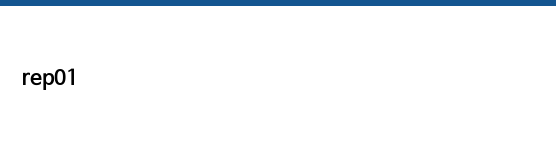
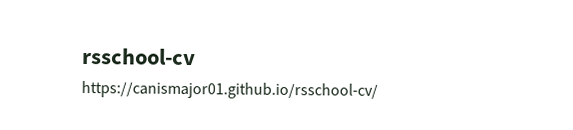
- rep01
+ rsschool-cv
+ https://canismajor01.github.io/rsschool-cv/

